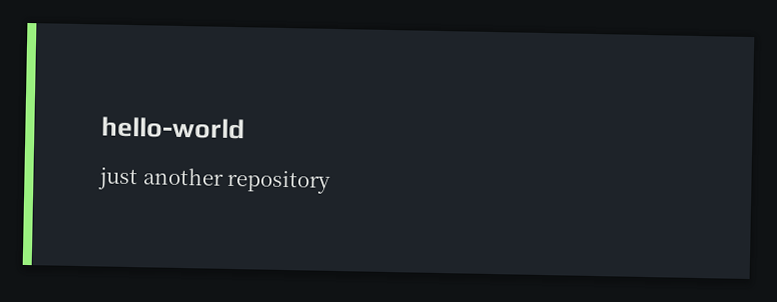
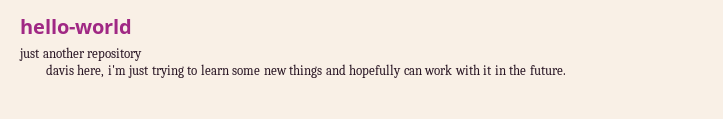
+ davis here, i'm just trying to learn some new things and hopefully can work with it in the future.

